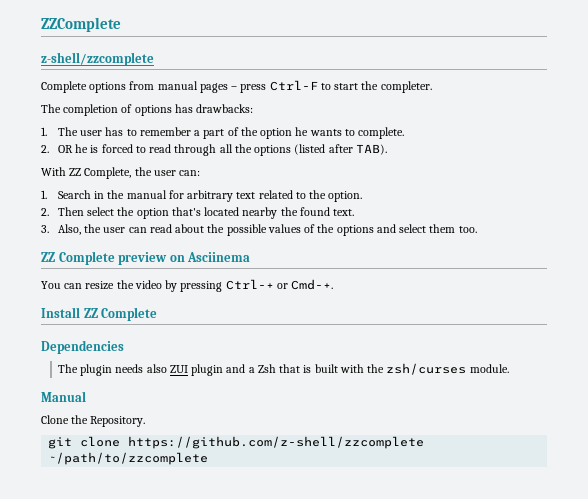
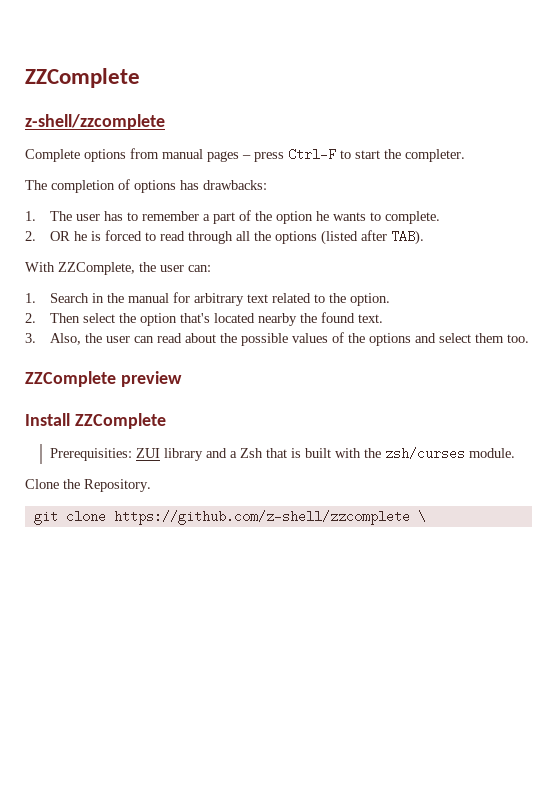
- With ZZ Complete, the user can:
+ With ZZComplete, the user can:
- ZZ Complete preview on Asciinema
- You can resize the video by pressing Ctrl-+ or Cmd-+.
- Install ZZ Complete
- Dependencies
- The plugin needs also ZUI plugin and a Zsh that is built with the zsh/curses module.
+ ZZComplete preview
+ Install ZZComplete
+ Prerequisities: ZUI library and a Zsh that is built with the zsh/curses module.
- Manual
- git clone https://github.com/z-shell/zzcomplete ~/path/to/zzcomplete
+ git clone https://github.com/z-shell/zzcomplete \

